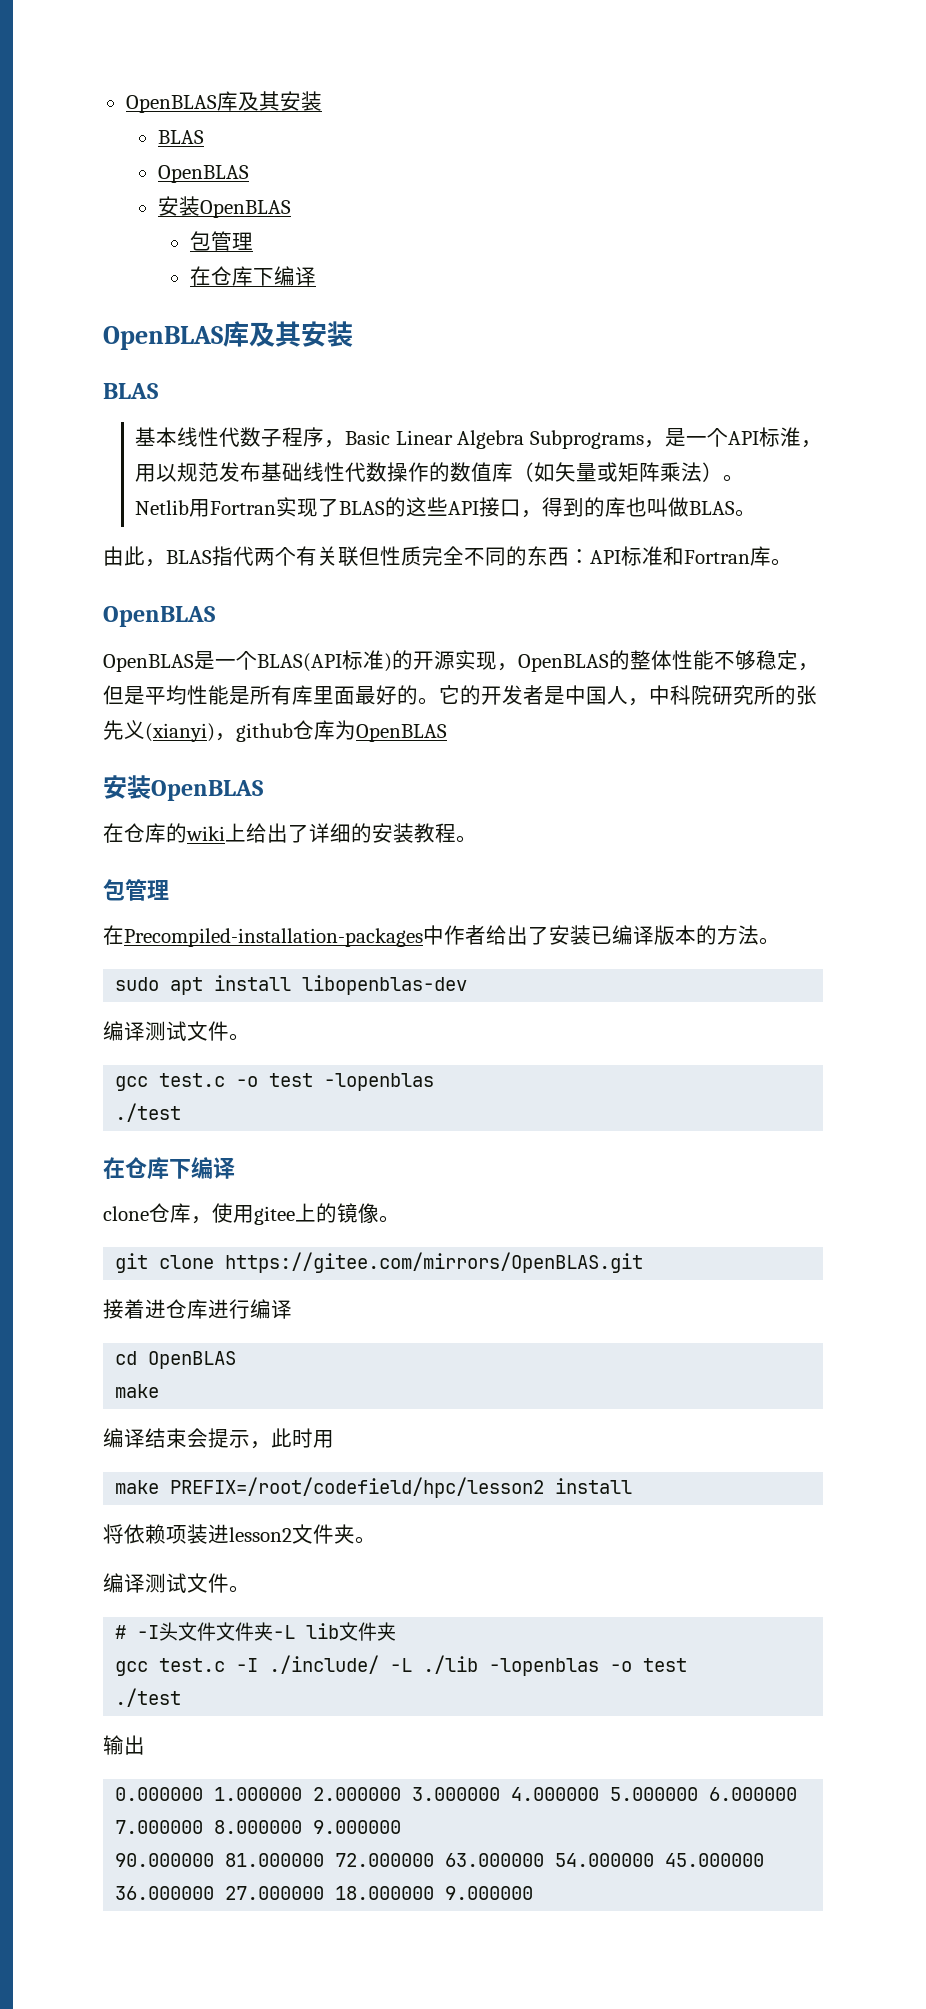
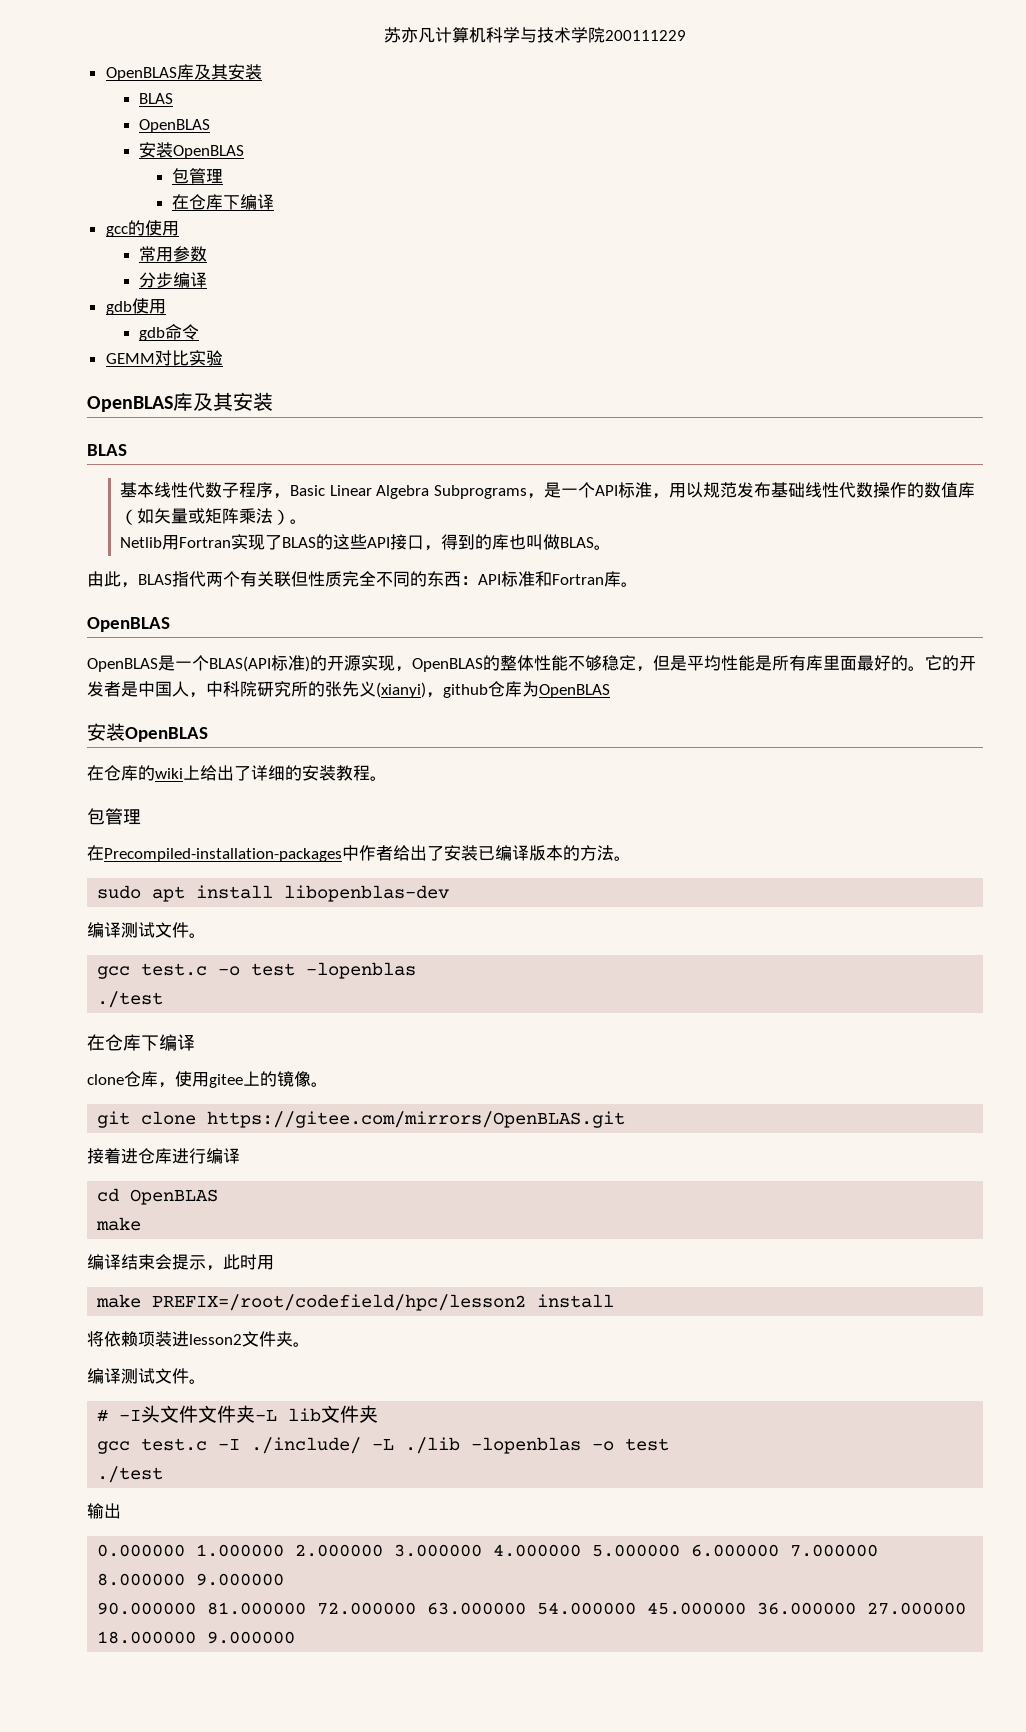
+ 苏亦凡计算机科学与技术学院200111229
+ gcc的使用
+ 常用参数
+ 分步编译
+ gdb使用
+ gdb命令
+ GEMM对比实验

